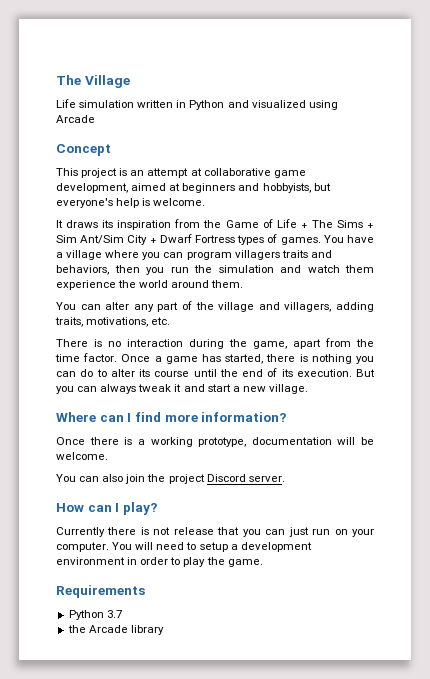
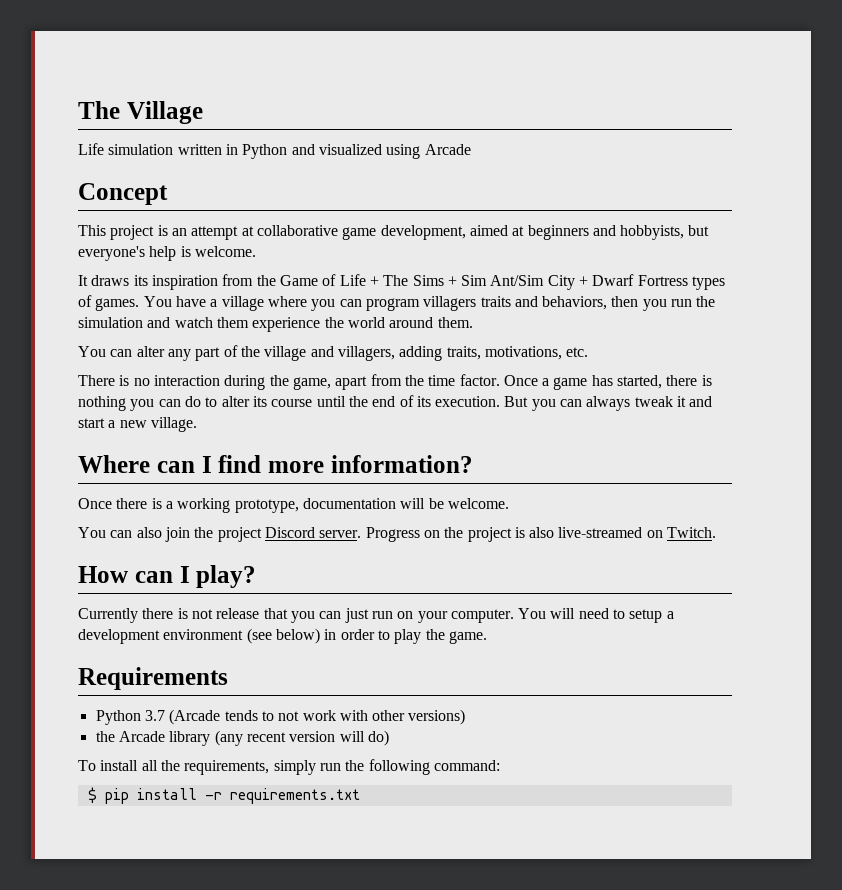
+ Progress on the project is also live-streamed on Twitch.
- You will need to setup a development environment in order to play the game.
+ You will need to setup a development environment (see below) in order to play the game.
- Python 3.7
- the Arcade library
+ Python 3.7 (Arcade tends to not work with other versions)
+ the Arcade library (any recent version will do)
+ To install all the requirements, simply run the following command:
+ $ pip install -r requirements.txt

